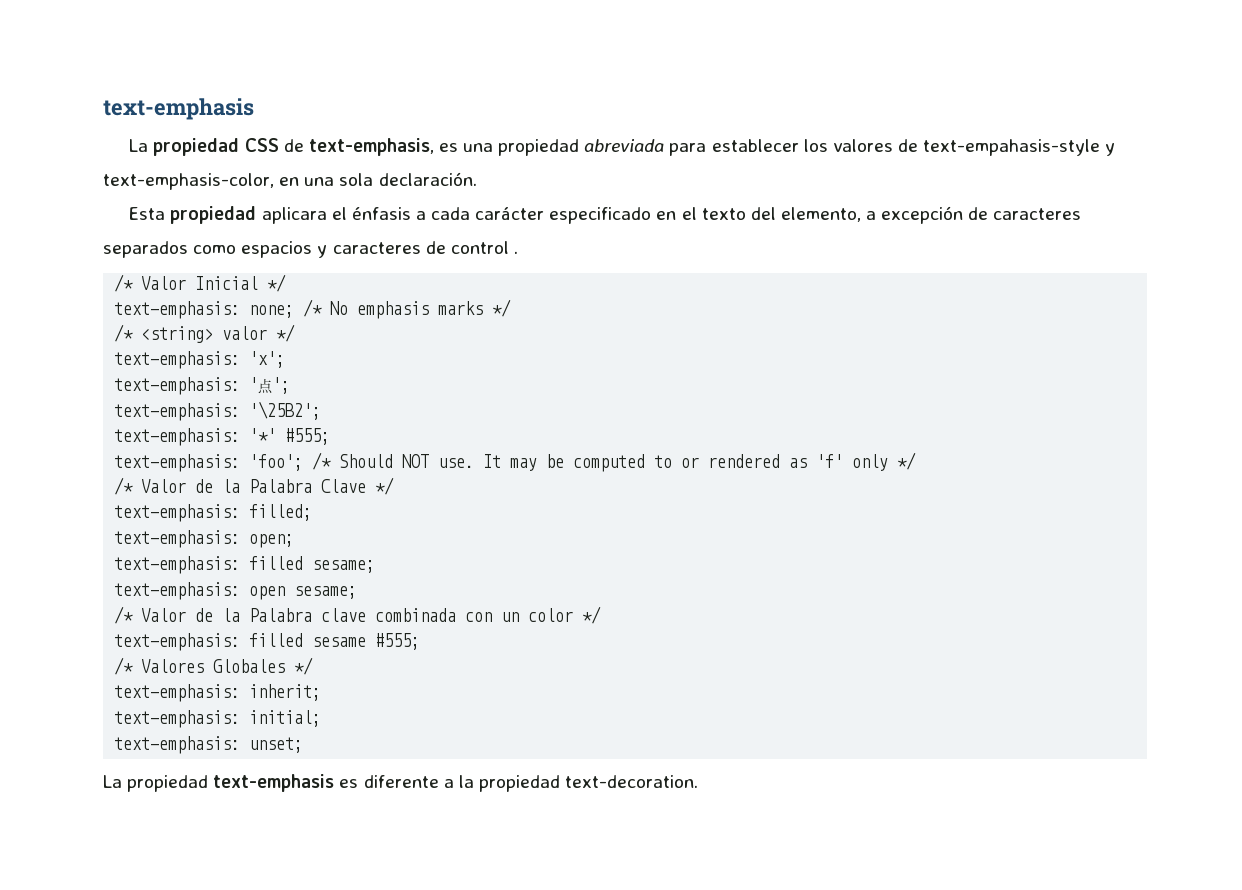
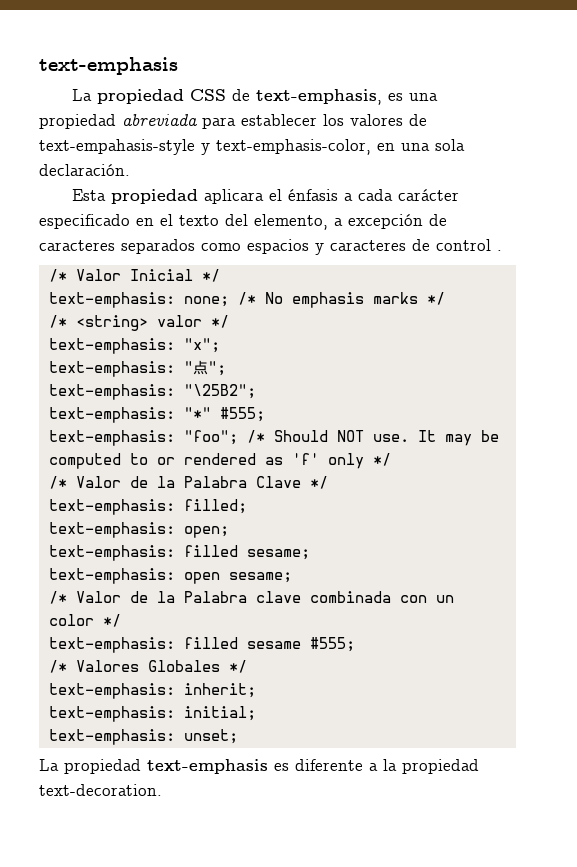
- text-emphasis: 'x';
- text-emphasis: '点';
- text-emphasis: '\25B2';
- text-emphasis: '*' #555;
+ text-emphasis: "x";
+ text-emphasis: "点";
+ text-emphasis: "\25B2";
+ text-emphasis: "*" #555;
- text-emphasis: 'foo'; /* Should NOT use.
+ text-emphasis: "foo"; /* Should NOT use.

